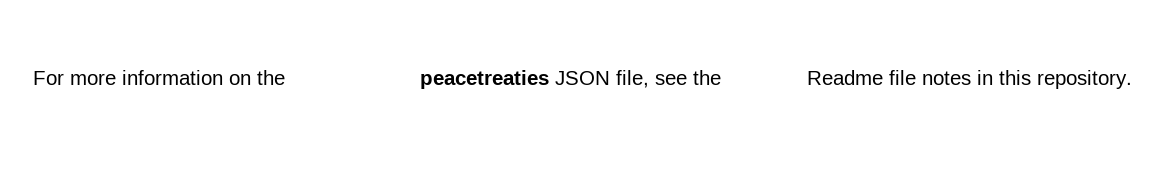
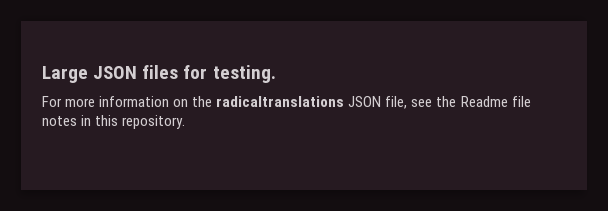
+ Large JSON files for testing.
- For more information on the peacetreaties JSON file, see the Readme file notes in this repository.
+ For more information on the radicaltranslations JSON file, see the Readme file notes in this repository.

